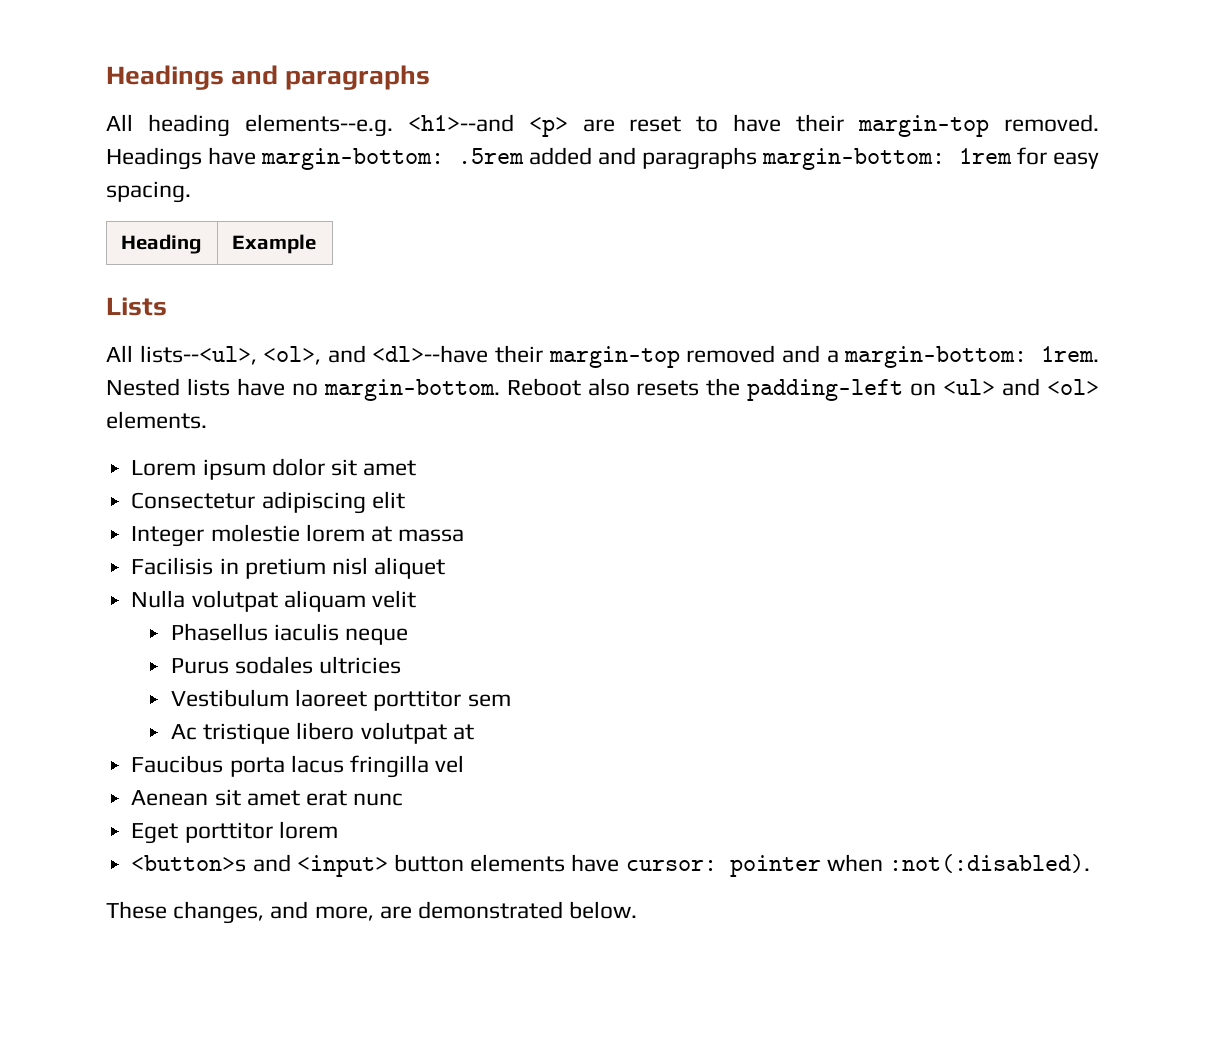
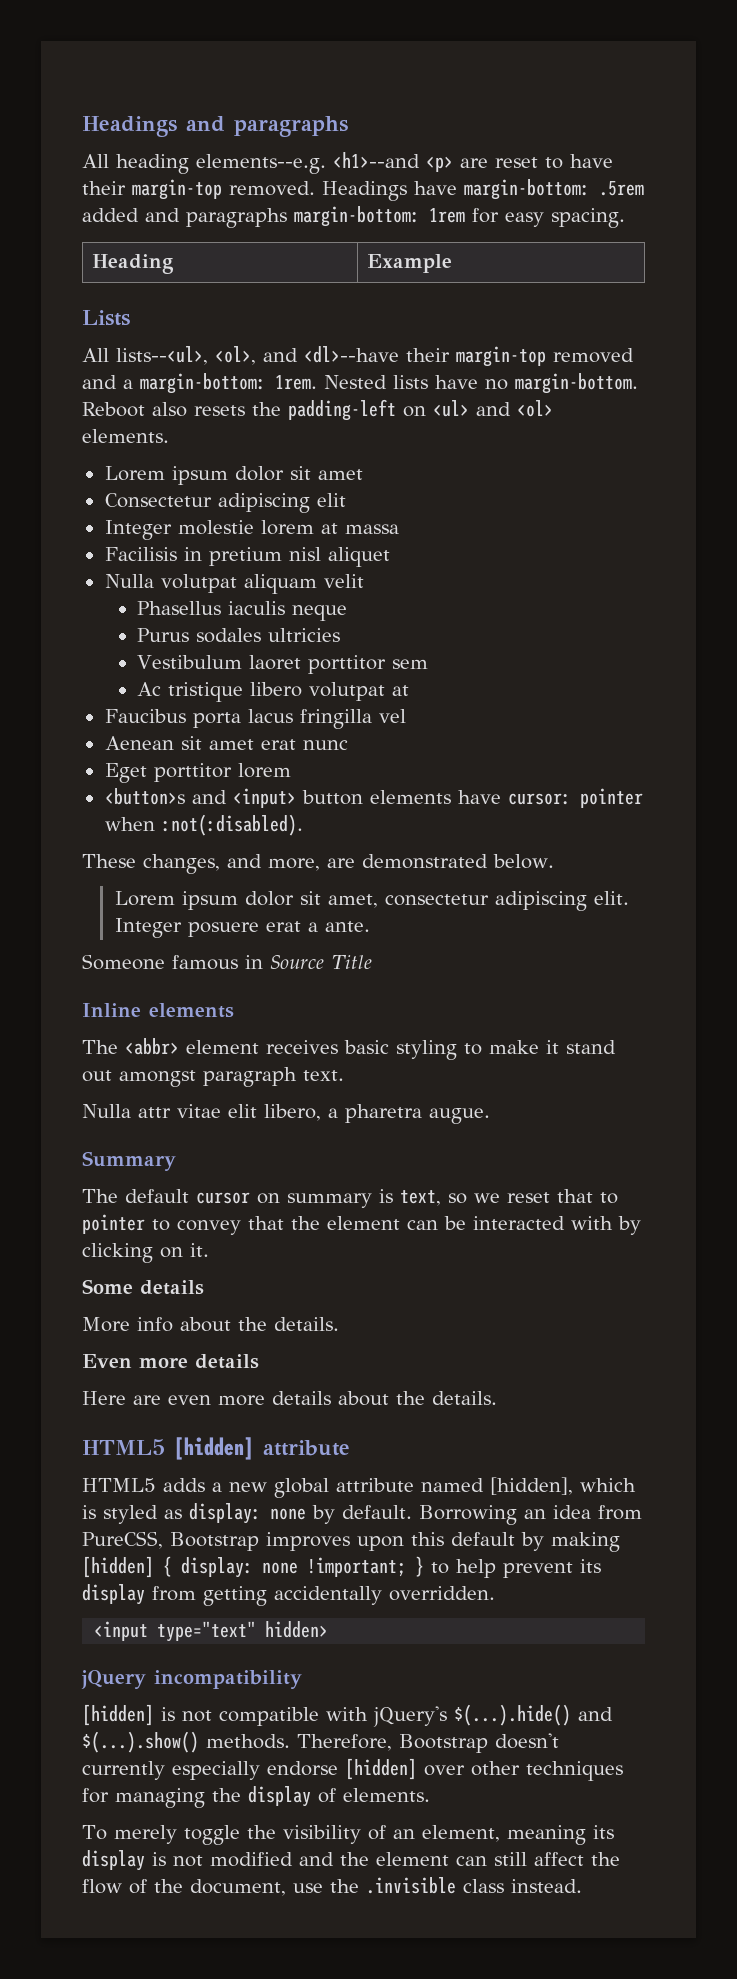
- Vestibulum laoreet porttitor sem
+ Vestibulum laoret porttitor sem
+ Lorem ipsum dolor sit amet, consectetur adipiscing elit. Integer posuere erat a ante.
+ Someone famous in Source Title
+ Inline elements
+ The <abbr> element receives basic styling to make it stand out amongst paragraph text.
+ Nulla attr vitae elit libero, a pharetra augue.
+ Summary
+ The default cursor on summary is text, so we reset that to pointer to convey that the element can be interacted with by clicking on it.
+ Some details
+ More info about the details.
+ Even more details
+ Here are even more details about the details.
+ HTML5 [hidden] attribute
+ HTML5 adds a new global attribute named [hidden], which is styled as display: none by default. Borrowing an idea from PureCSS, Bootstrap improves upon this default by making [hidden] { display: none !important; } to help prevent its display from getting accidentally overridden.
+ <input type="text" hidden>
+ jQuery incompatibility
+ [hidden] is not compatible with jQuery's $(...).hide() and $(...).show() methods. Therefore, Bootstrap doesn't currently especially endorse [hidden] over other techniques for managing the display of elements.
+ To merely toggle the visibility of an element, meaning its display is not modified and the element can still affect the flow of the document, use the .invisible class instead.

